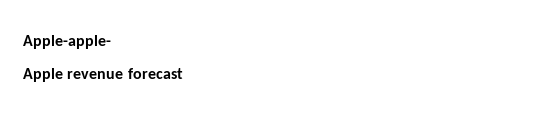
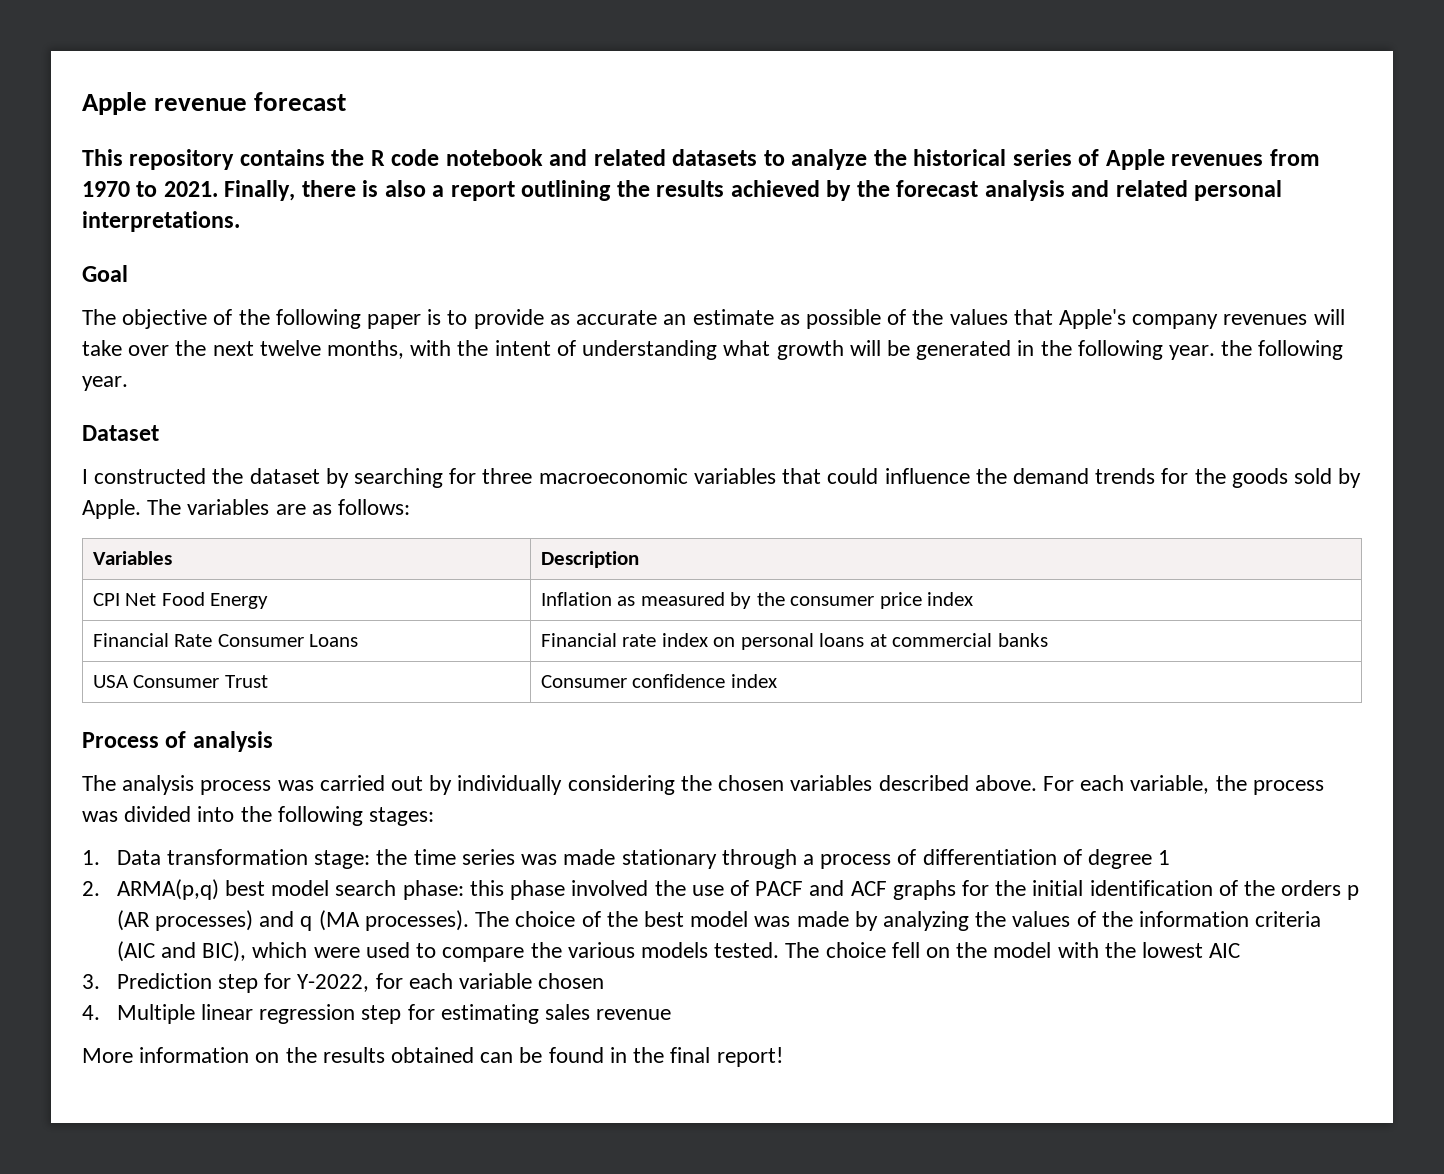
- Apple-apple-
+ This repository contains the R code notebook and related datasets to analyze the historical series of Apple revenues from 1970 to 2021. Finally, there is also a report outlining the results achieved by the forecast analysis and related personal interpretations.
+ Goal
+ The objective of the following paper is to provide as accurate an estimate as possible of the values that Apple's company revenues will take over the next twelve months, with the intent of understanding what growth will be generated in the following year. the following year.
+ Dataset
+ I constructed the dataset by searching for three macroeconomic variables that could influence the demand trends for the goods sold by Apple. The variables are as follows:
+ Variables | Description
+ CPI Net Food Energy | Inflation as measured by the consumer price index
+ Financial Rate Consumer Loans | Financial rate index on personal loans at commercial banks
+ USA Consumer Trust | Consumer confidence index
+ Process of analysis
+ The analysis process was carried out by individually considering the chosen variables described above. For each variable, the process was divided into the following stages:
+ 1. Data transformation stage: the time series was made stationary through a process of differentiation of degree 1
+ 2. ARMA(p,q) best model search phase: this phase involved the use of PACF and ACF graphs for the initial identification of the orders p (AR processes) and q (MA processes). The choice of the best model was made by analyzing the values of the information criteria (AIC and BIC), which were used to compare the various models tested. The choice fell on the model with the lowest AIC
+ 3. Prediction step for Y-2022, for each variable chosen
+ 4. Multiple linear regression step for estimating sales revenue
+ More information on the results obtained can be found in the final report!

